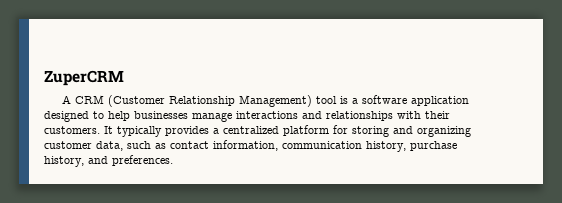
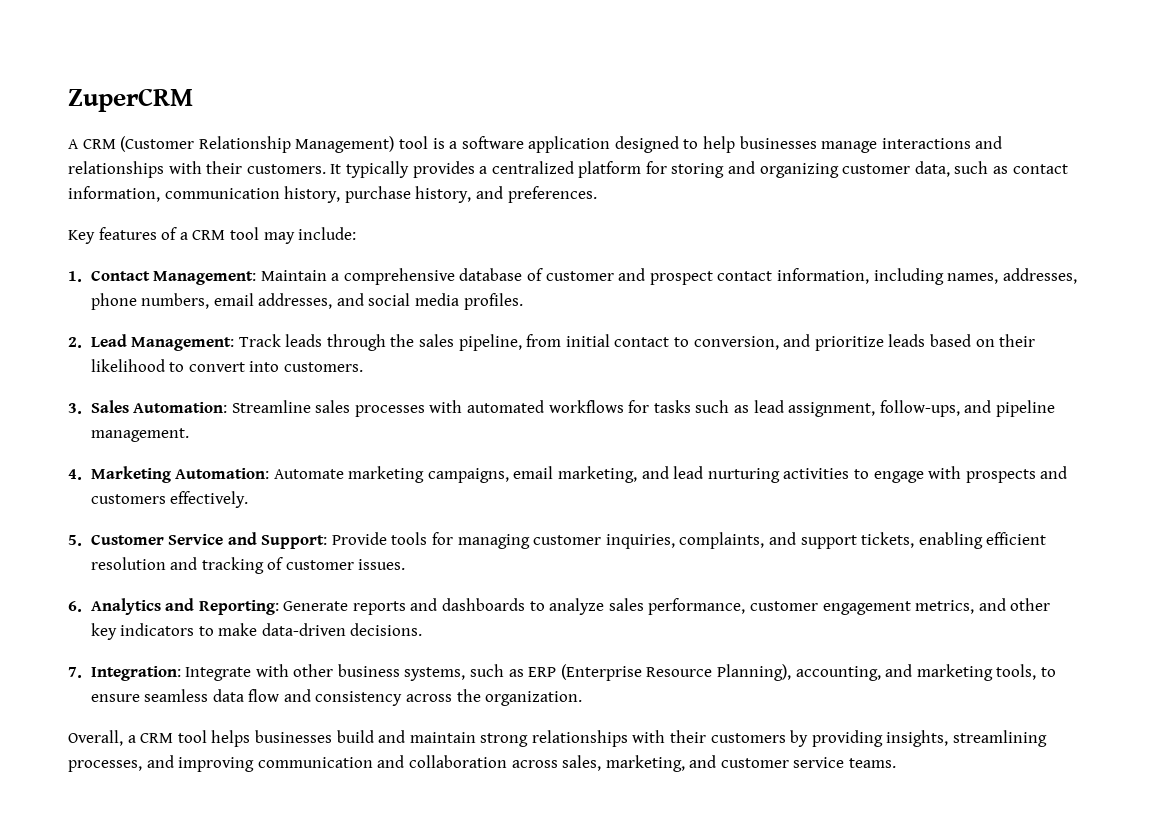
+ Key features of a CRM tool may include:
+ 1. Contact Management: Maintain a comprehensive database of customer and prospect contact information, including names, addresses, phone numbers, email addresses, and social media profiles.
+ 2. Lead Management: Track leads through the sales pipeline, from initial contact to conversion, and prioritize leads based on their likelihood to convert into customers.
+ 3. Sales Automation: Streamline sales processes with automated workflows for tasks such as lead assignment, follow-ups, and pipeline management.
+ 4. Marketing Automation: Automate marketing campaigns, email marketing, and lead nurturing activities to engage with prospects and customers effectively.
+ 5. Customer Service and Support: Provide tools for managing customer inquiries, complaints, and support tickets, enabling efficient resolution and tracking of customer issues.
+ 6. Analytics and Reporting: Generate reports and dashboards to analyze sales performance, customer engagement metrics, and other key indicators to make data-driven decisions.
+ 7. Integration: Integrate with other business systems, such as ERP (Enterprise Resource Planning), accounting, and marketing tools, to ensure seamless data flow and consistency across the organization.
+ Overall, a CRM tool helps businesses build and maintain strong relationships with their customers by providing insights, streamlining processes, and improving communication and collaboration across sales, marketing, and customer service teams.

